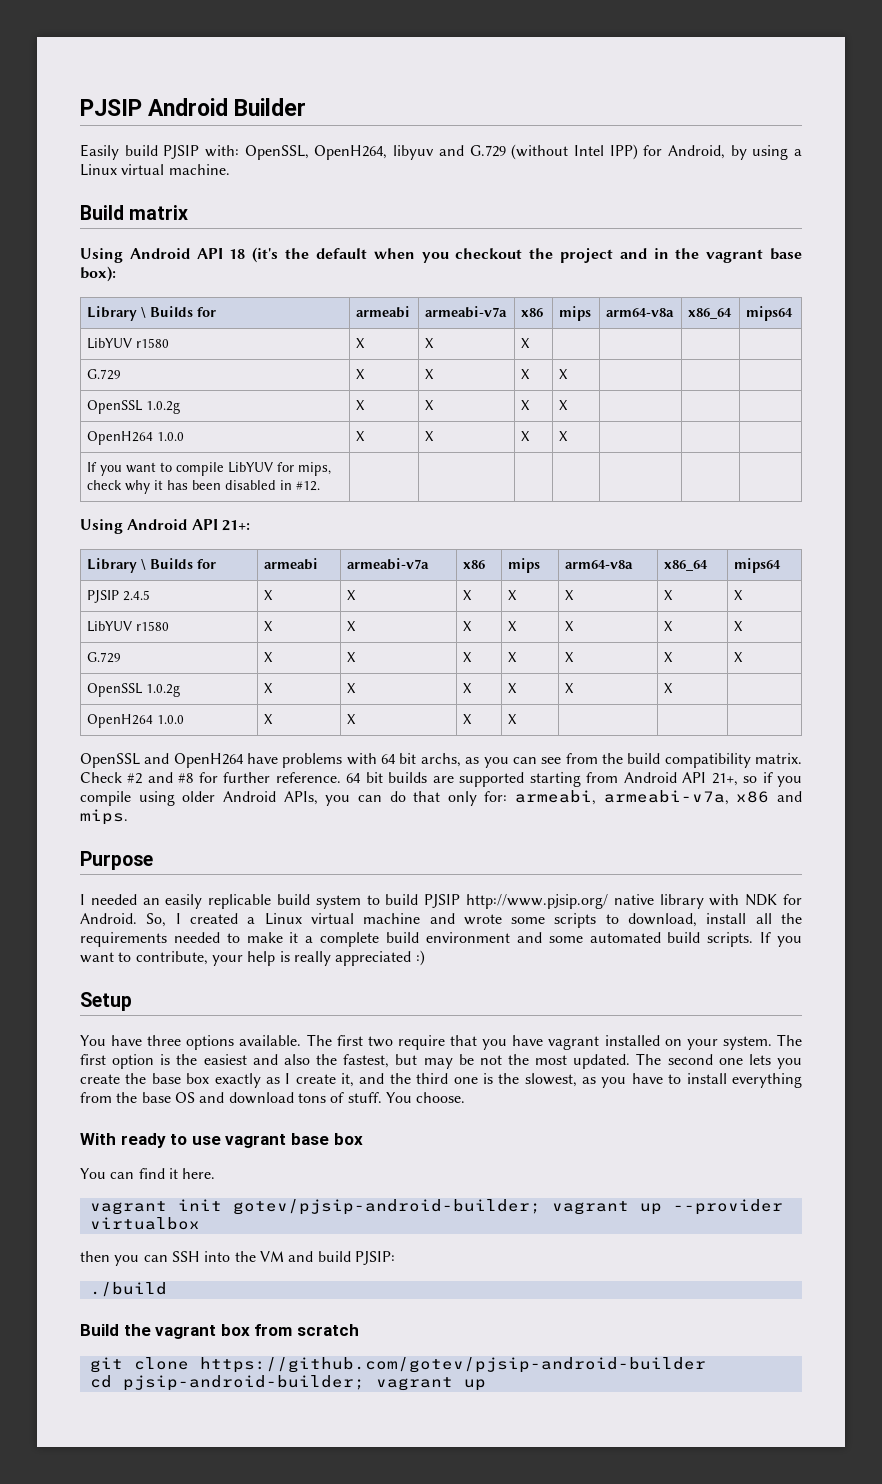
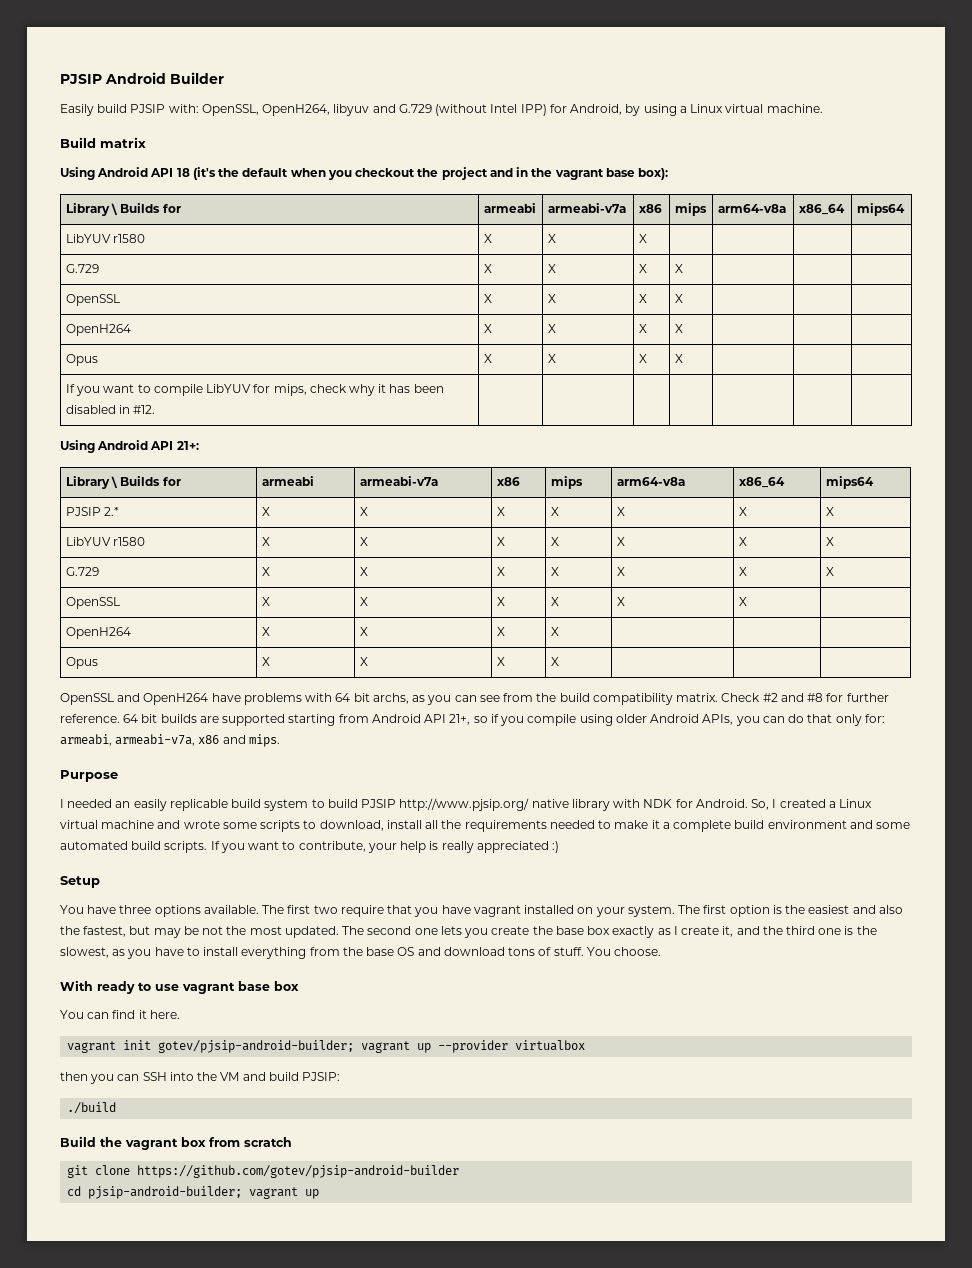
- OpenSSL 1.0.2g | X | X | X | X | | |
- OpenH264 1.0.0 | X | X | X | X | | |
+ OpenSSL | X | X | X | X | | |
+ OpenH264 | X | X | X | X | | |
+ Opus | X | X | X | X | | |
- PJSIP 2.4.5 | X | X | X | X | X | X | X
+ PJSIP 2.* | X | X | X | X | X | X | X
- OpenSSL 1.0.2g | X | X | X | X | X | X |
- OpenH264 1.0.0 | X | X | X | X | | |
+ OpenSSL | X | X | X | X | X | X |
+ OpenH264 | X | X | X | X | | |
+ Opus | X | X | X | X | | |

